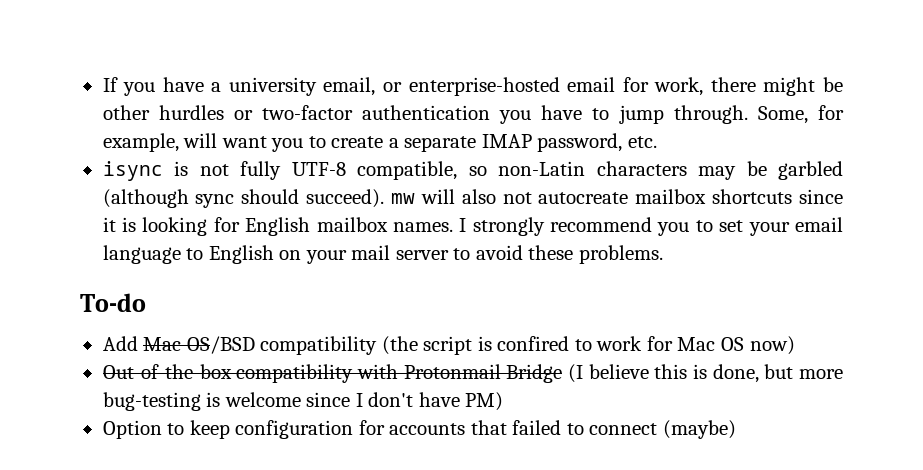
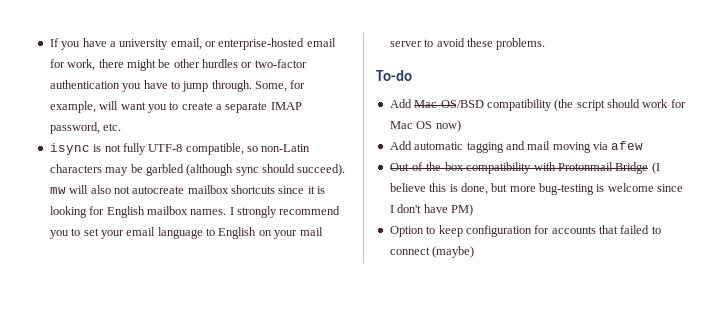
- Add Mac OS/BSD compatibility (the script is confired to work for Mac OS now)
+ Add Mac OS/BSD compatibility (the script should work for Mac OS now)
+ Add automatic tagging and mail moving via afew

